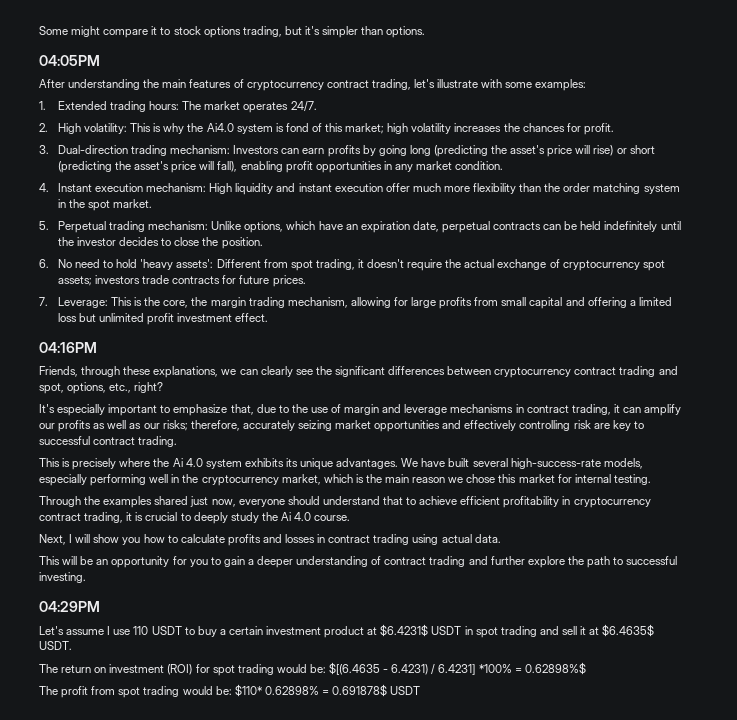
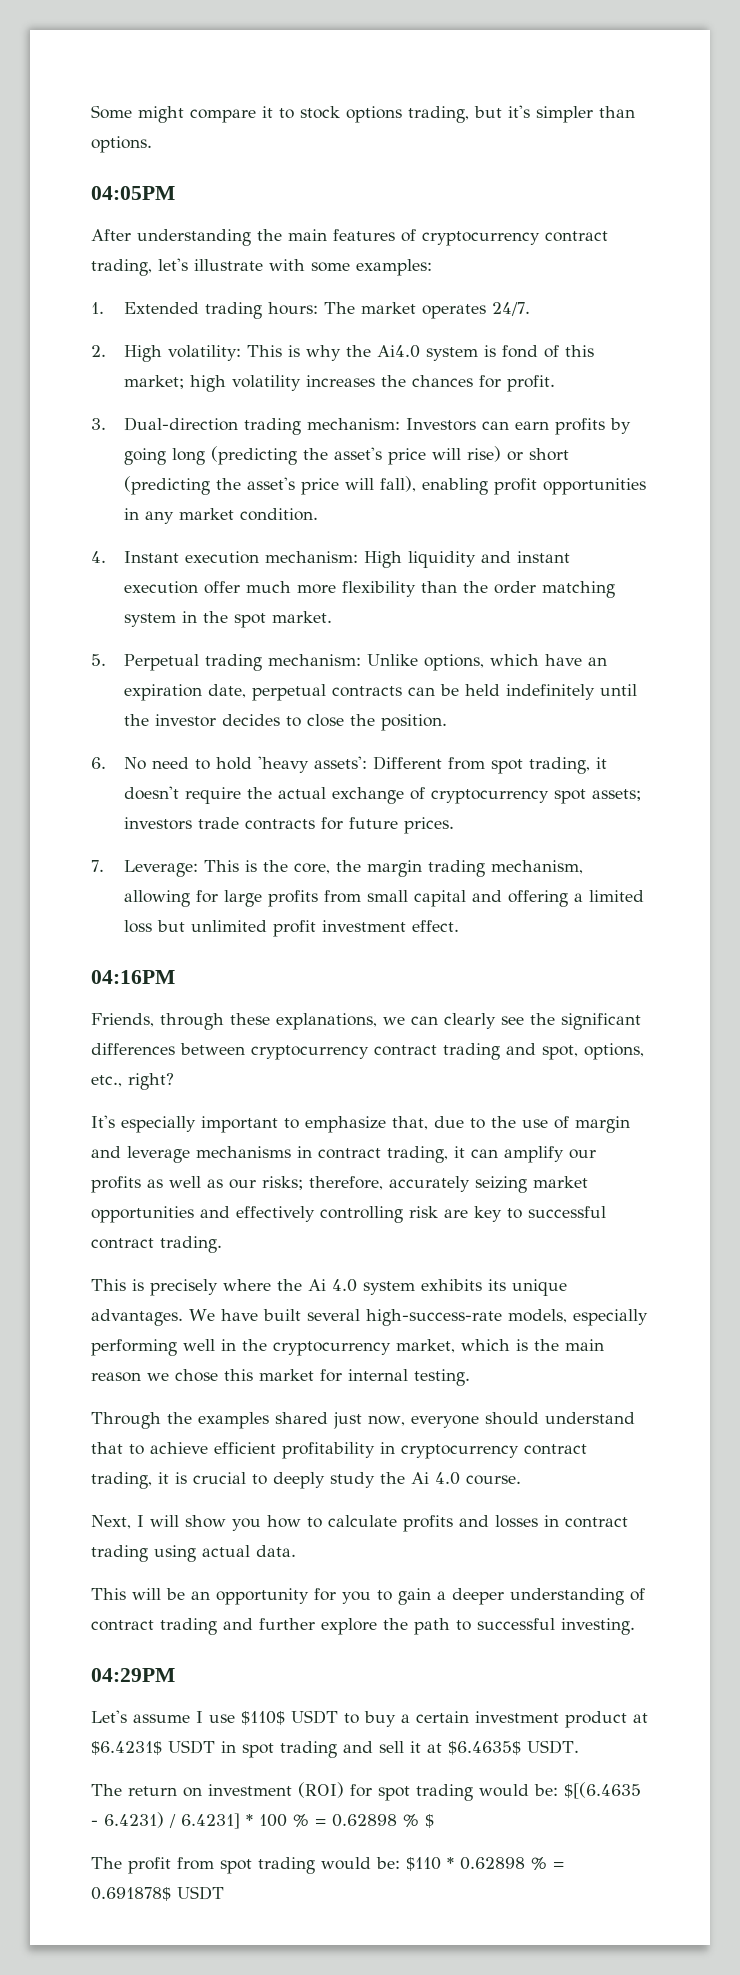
- Let's assume I use 110 USDT to buy a certain investment product at $6.4231$ USDT in spot trading and sell it at $6.4635$ USDT.
+ Let's assume I use $110$ USDT to buy a certain investment product at $6.4231$ USDT in spot trading and sell it at $6.4635$ USDT.
- The return on investment (ROI) for spot trading would be: $[(6.4635 - 6.4231) / 6.4231] *100% = 0.62898%$
+ The return on investment (ROI) for spot trading would be: $[(6.4635 - 6.4231) / 6.4231] * 100 % = 0.62898 % $
- The profit from spot trading would be: $110* 0.62898% = 0.691878$ USDT
+ The profit from spot trading would be: $110 * 0.62898 % = 0.691878$ USDT

